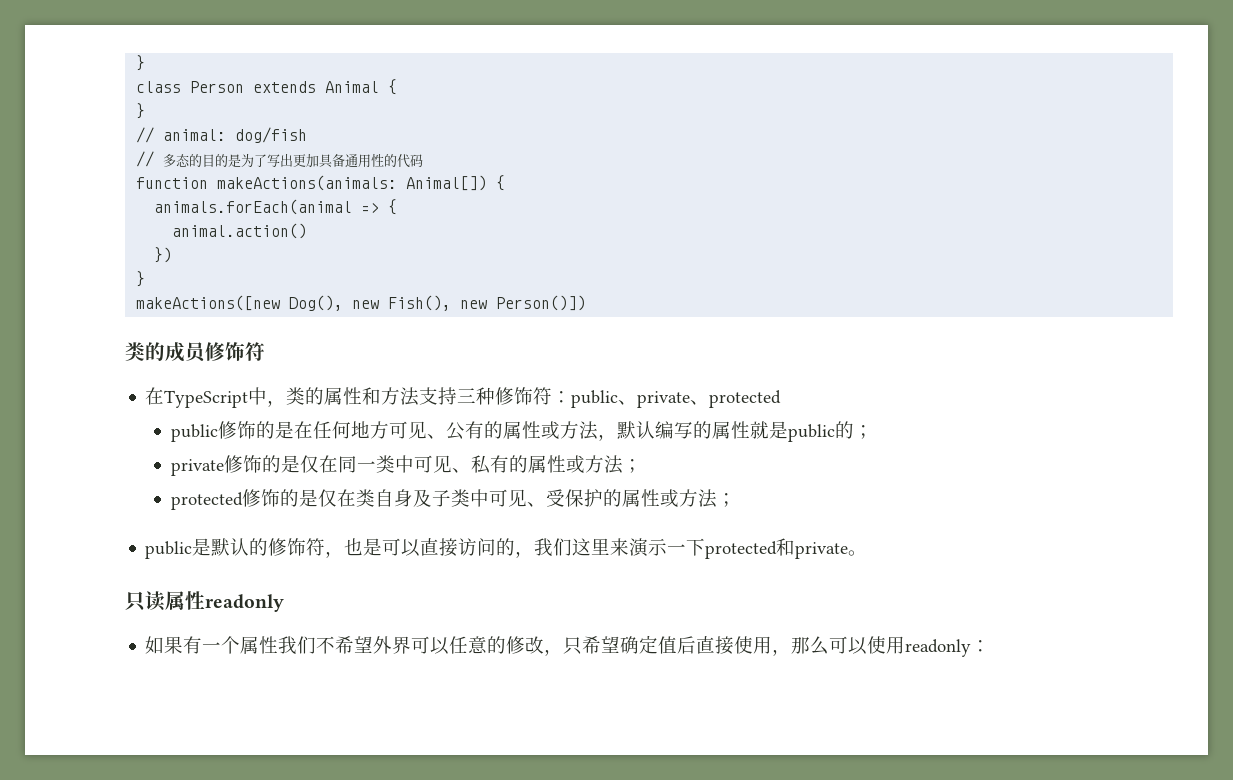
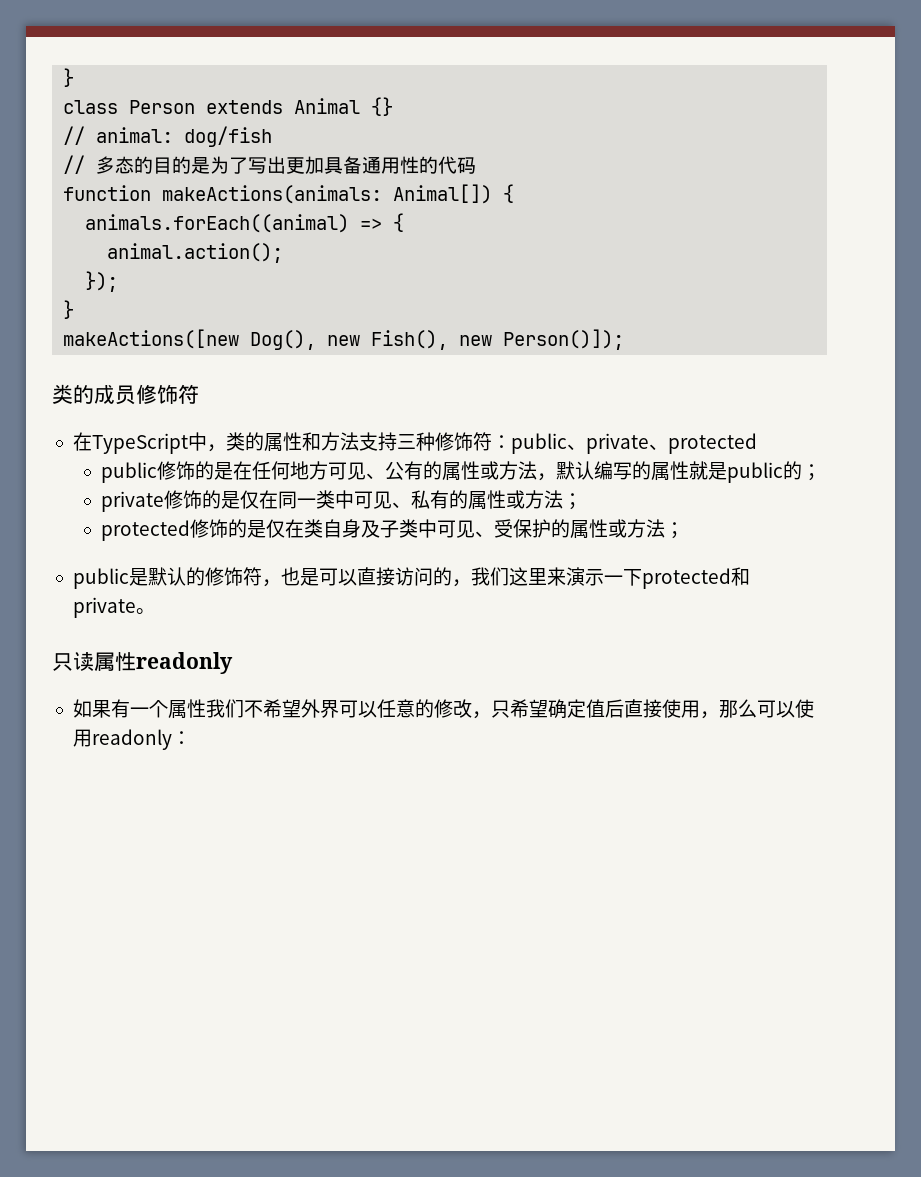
- class Person extends Animal {
- }
+ class Person extends Animal {}
- animals.forEach(animal => {
+ animals.forEach((animal) => {
- animal.action()
- })
+ animal.action();
+ });
- makeActions([new Dog(), new Fish(), new Person()])
+ makeActions([new Dog(), new Fish(), new Person()]);

